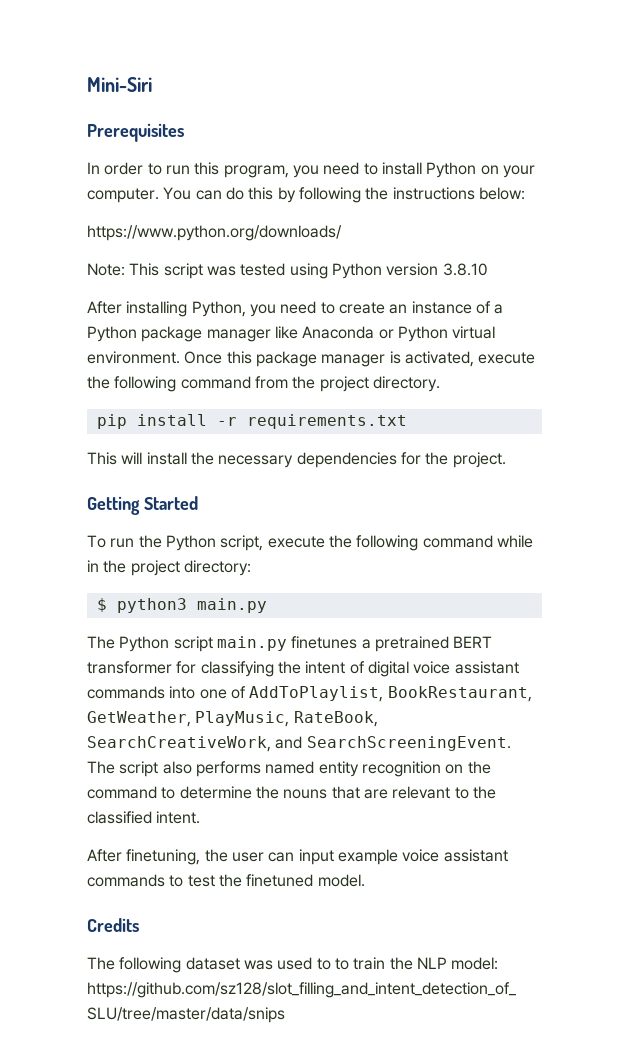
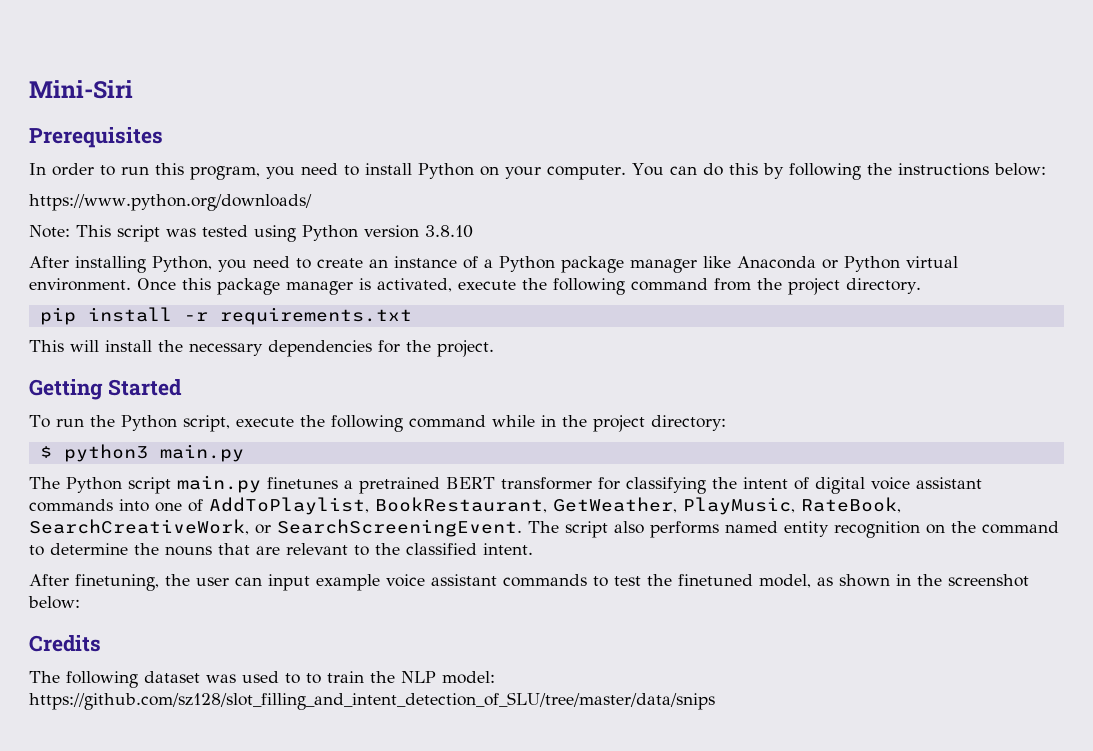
- The Python script main.py finetunes a pretrained BERT transformer for classifying the intent of digital voice assistant commands into one of AddToPlaylist, BookRestaurant, GetWeather, PlayMusic, RateBook, SearchCreativeWork, and SearchScreeningEvent.
+ The Python script main.py finetunes a pretrained BERT transformer for classifying the intent of digital voice assistant commands into one of AddToPlaylist, BookRestaurant, GetWeather, PlayMusic, RateBook, SearchCreativeWork, or SearchScreeningEvent.
- After finetuning, the user can input example voice assistant commands to test the finetuned model.
+ After finetuning, the user can input example voice assistant commands to test the finetuned model, as shown in the screenshot below:

